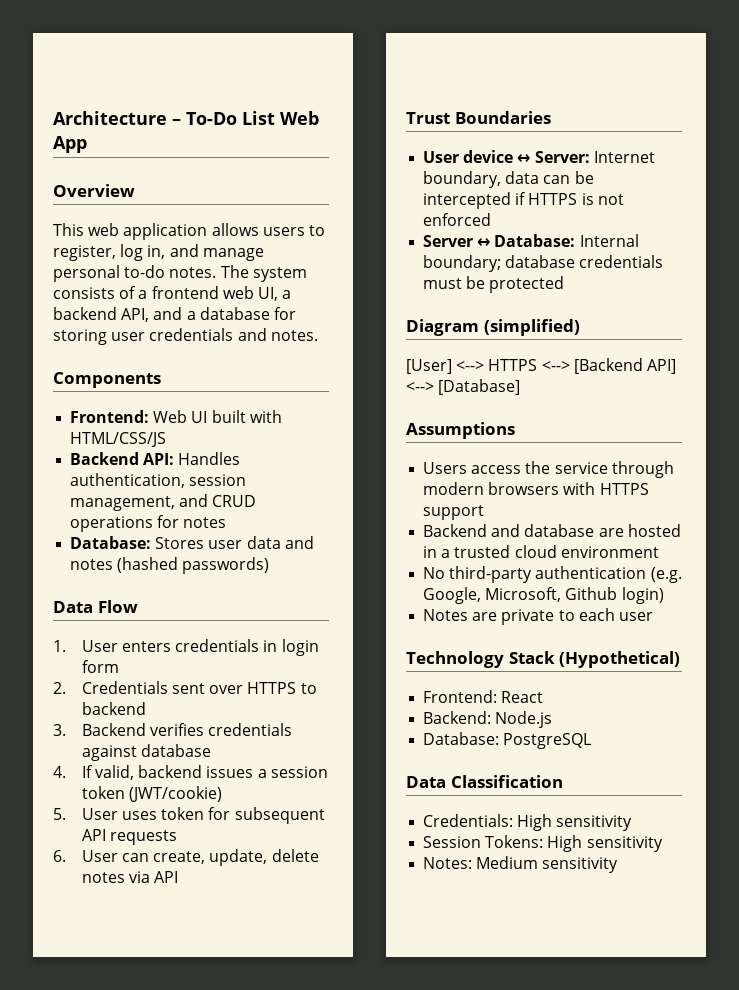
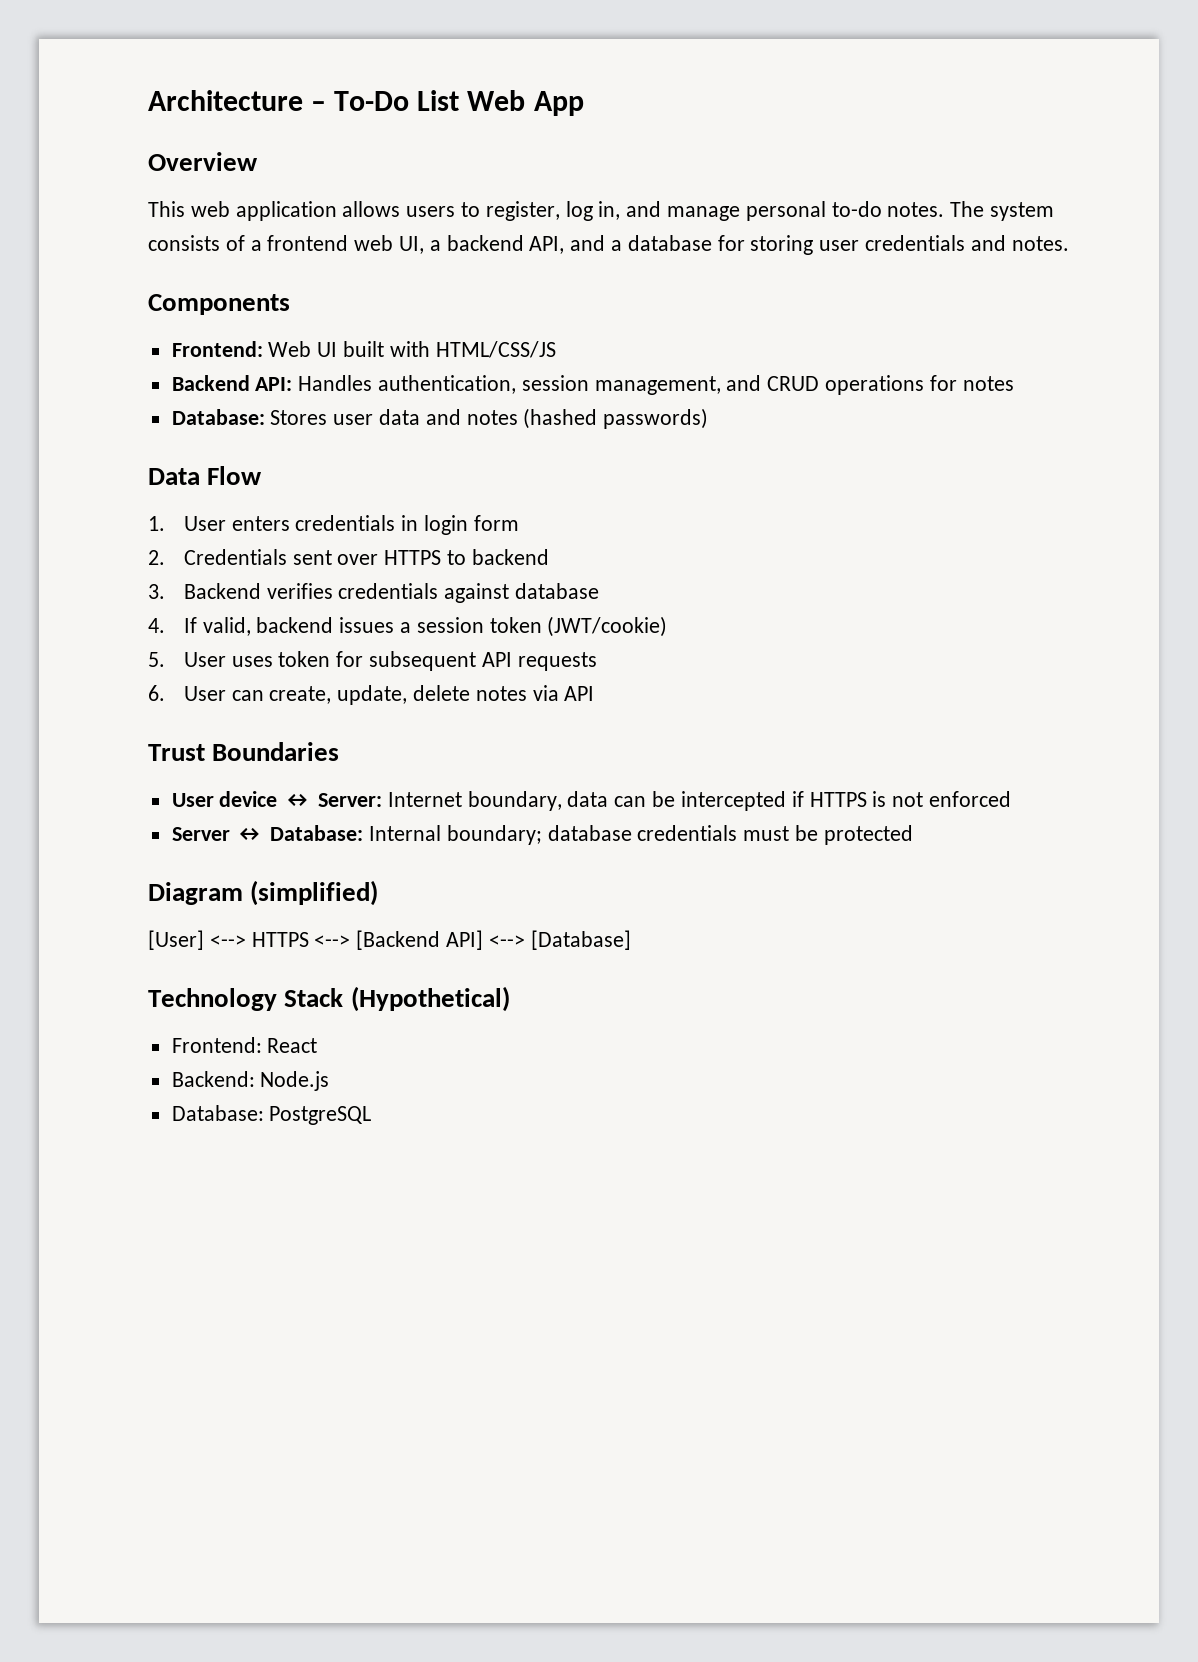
- Assumptions
- Users access the service through modern browsers with HTTPS support
- Backend and database are hosted in a trusted cloud environment
- No third-party authentication (e.g. Google, Microsoft, Github login)
- Notes are private to each user
- Data Classification
- Credentials: High sensitivity
- Session Tokens: High sensitivity
- Notes: Medium sensitivity

